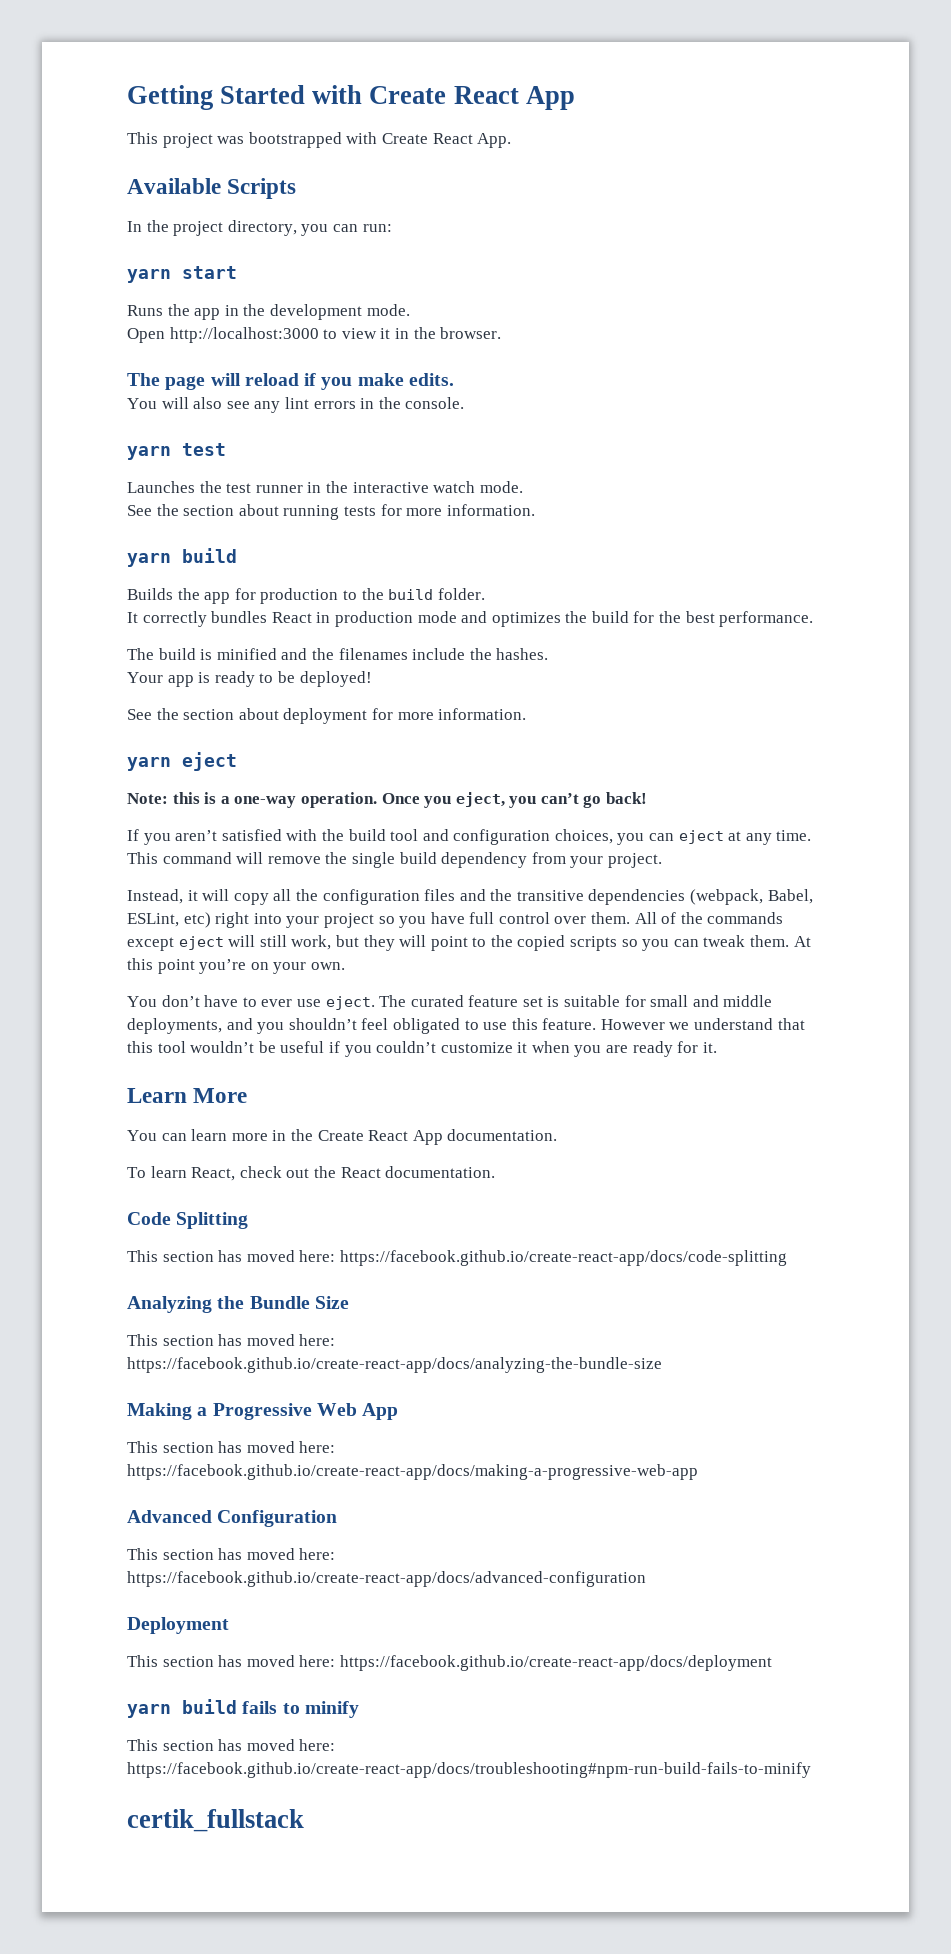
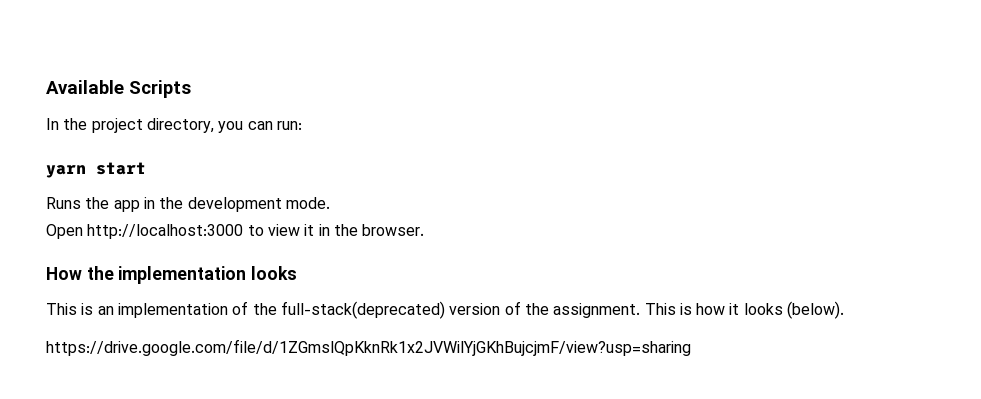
- Getting Started with Create React App
- This project was bootstrapped with Create React App.
- The page will reload if you make edits.
- You will also see any lint errors in the console.
- yarn test
- Launches the test runner in the interactive watch mode.
- See the section about running tests for more information.
- yarn build
- Builds the app for production to the build folder.
- It correctly bundles React in production mode and optimizes the build for the best performance.
- The build is minified and the filenames include the hashes.
- Your app is ready to be deployed!
- See the section about deployment for more information.
- yarn eject
- Note: this is a one-way operation. Once you eject, you can’t go back!
- If you aren’t satisfied with the build tool and configuration choices, you can eject at any time. This command will remove the single build dependency from your project.
- Instead, it will copy all the configuration files and the transitive dependencies (webpack, Babel, ESLint, etc) right into your project so you have full control over them. All of the commands except eject will still work, but they will point to the copied scripts so you can tweak them. At this point you’re on your own.
- You don’t have to ever use eject. The curated feature set is suitable for small and middle deployments, and you shouldn’t feel obligated to use this feature. However we understand that this tool wouldn’t be useful if you couldn’t customize it when you are ready for it.
- Learn More
- You can learn more in the Create React App documentation.
- To learn React, check out the React documentation.
- Code Splitting
- This section has moved here: https://facebook.github.io/create-react-app/docs/code-splitting
- Analyzing the Bundle Size
- This section has moved here: https://facebook.github.io/create-react-app/docs/analyzing-the-bundle-size
- Making a Progressive Web App
- This section has moved here: https://facebook.github.io/create-react-app/docs/making-a-progressive-web-app
- Advanced Configuration
- This section has moved here: https://facebook.github.io/create-react-app/docs/advanced-configuration
- Deployment
- This section has moved here: https://facebook.github.io/create-react-app/docs/deployment
- yarn build fails to minify
- This section has moved here: https://facebook.github.io/create-react-app/docs/troubleshooting#npm-run-build-fails-to-minify
- certik_fullstack
+ How the implementation looks
+ This is an implementation of the full-stack(deprecated) version of the assignment. This is how it looks (below).
+ https://drive.google.com/file/d/1ZGmslQpKknRk1x2JVWilYjGKhBujcjmF/view?usp=sharing

